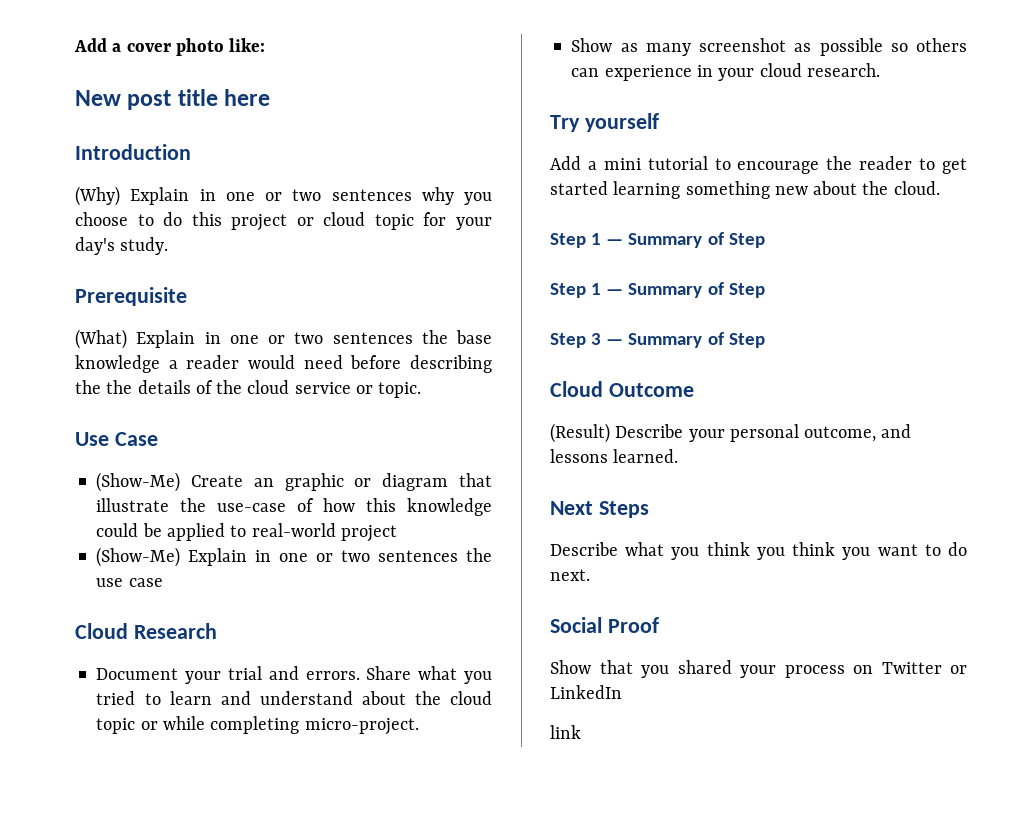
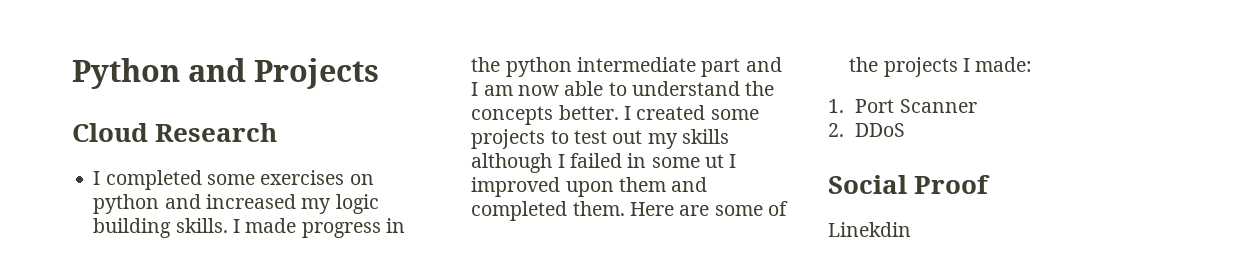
- Add a cover photo like:
- New post title here
- Introduction
- (Why) Explain in one or two sentences why you choose to do this project or cloud topic for your day's study.
- Prerequisite
- (What) Explain in one or two sentences the base knowledge a reader would need before describing the the details of the cloud service or topic.
- Use Case
- (Show-Me) Create an graphic or diagram that illustrate the use-case of how this knowledge could be applied to real-world project
- (Show-Me) Explain in one or two sentences the use case
+ Python and Projects
  Cloud Research
- Document your trial and errors. Share what you tried to learn and understand about the cloud topic or while completing micro-project.
- Show as many screenshot as possible so others can experience in your cloud research.
- Try yourself
- Add a mini tutorial to encourage the reader to get started learning something new about the cloud.
- Step 1 — Summary of Step
- Step 1 — Summary of Step
- Step 3 — Summary of Step
- Cloud Outcome
- (Result) Describe your personal outcome, and lessons learned.
- Next Steps
- Describe what you think you think you want to do next.
+ I completed some exercises on python and increased my logic building skills. I made progress in the python intermediate part and I am now able to understand the concepts better. I created some projects to test out my skills although I failed in some ut I improved upon them and completed them. Here are some of the projects I made:
+ 1. Port Scanner
+ 2. DDoS
  Social Proof
- Show that you shared your process on Twitter or LinkedIn
- link
+ Linekdin

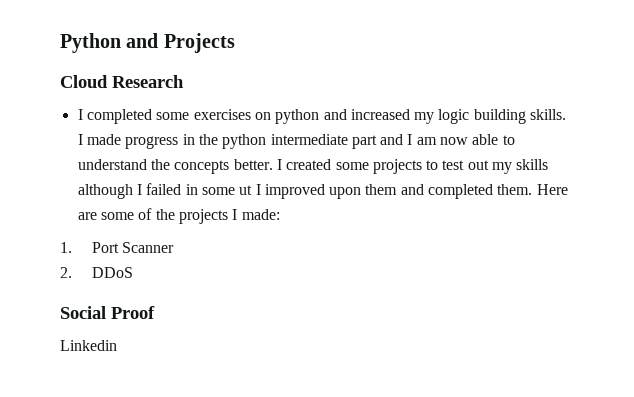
- Linekdin
+ Linkedin

